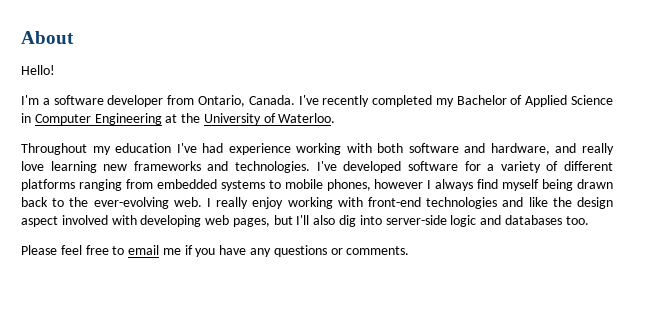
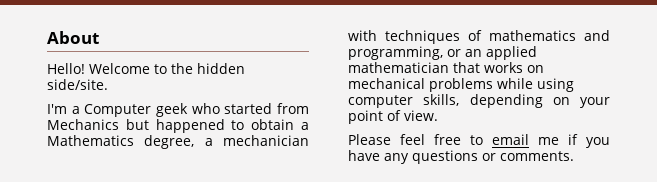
- Hello!
- I'm a software developer from Ontario, Canada. I've recently completed my Bachelor of Applied Science in Computer Engineering at the University of Waterloo.
- Throughout my education I've had experience working with both software and hardware, and really love learning new frameworks and technologies. I've developed software for a variety of different platforms ranging from embedded systems to mobile phones, however I always find myself being drawn back to the ever-evolving web. I really enjoy working with front-end technologies and like the design aspect involved with developing web pages, but I'll also dig into server-side logic and databases too.
+ Hello! Welcome to the hidden side/site.
+ I'm a Computer geek who started from Mechanics but happened to obtain a Mathematics degree, a mechanician with techniques of mathematics and programming, or an applied mathematician that works on mechanical problems while using computer skills, depending on your point of view.

